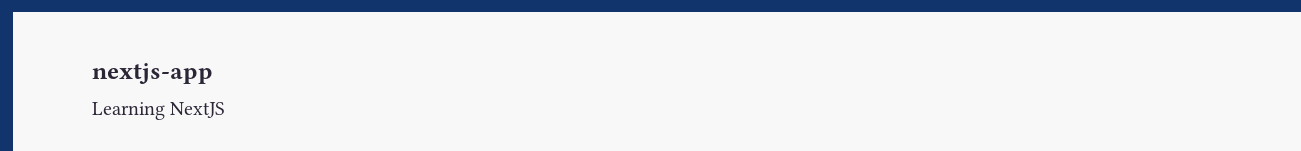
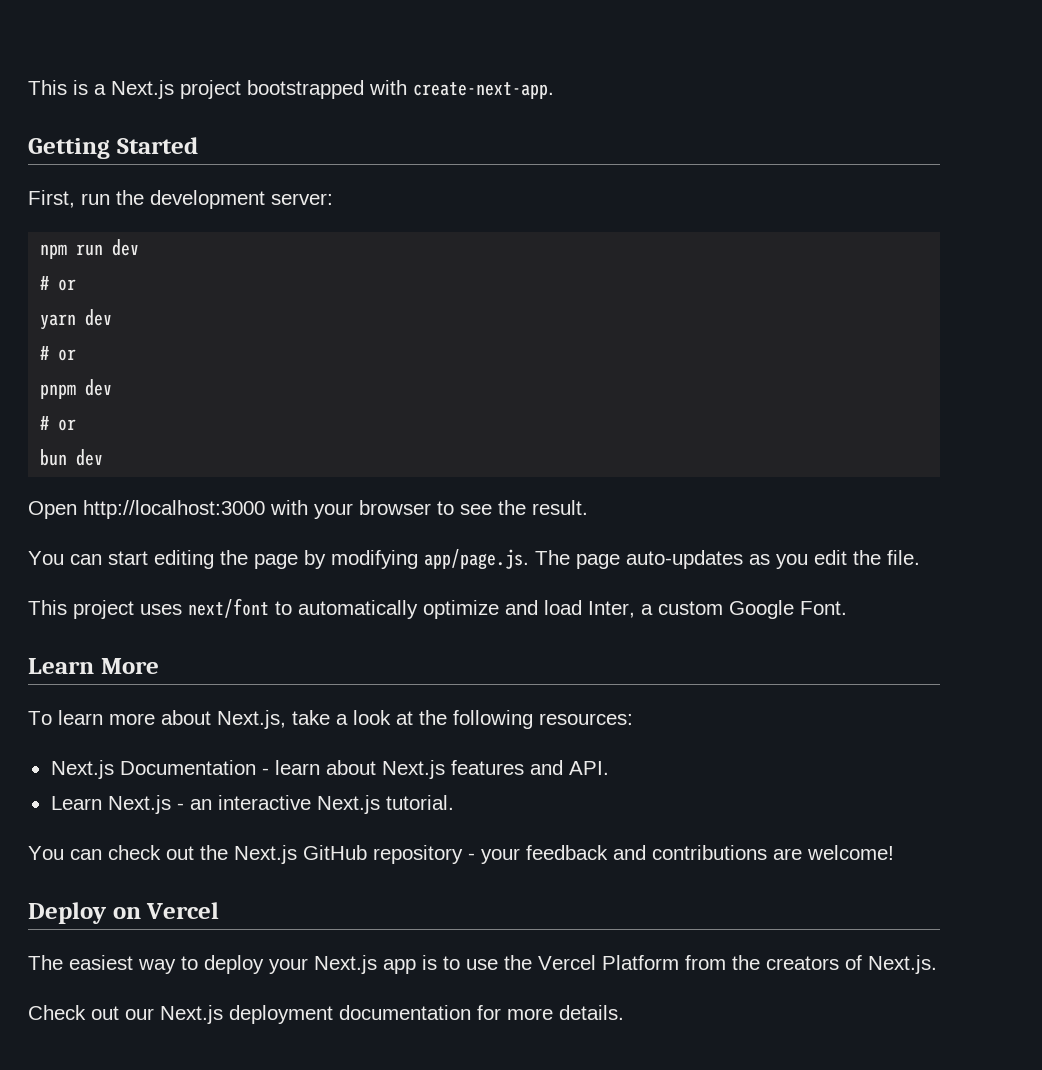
- nextjs-app
- Learning NextJS
+ This is a Next.js project bootstrapped with create-next-app.
+ Getting Started
+ First, run the development server:
+ npm run dev
+ # or
+ yarn dev
+ # or
+ pnpm dev
+ # or
+ bun dev
+ Open http://localhost:3000 with your browser to see the result.
+ You can start editing the page by modifying app/page.js. The page auto-updates as you edit the file.
+ This project uses next/font to automatically optimize and load Inter, a custom Google Font.
+ Learn More
+ To learn more about Next.js, take a look at the following resources:
+ Next.js Documentation - learn about Next.js features and API.
+ Learn Next.js - an interactive Next.js tutorial.
+ You can check out the Next.js GitHub repository - your feedback and contributions are welcome!
+ Deploy on Vercel
+ The easiest way to deploy your Next.js app is to use the Vercel Platform from the creators of Next.js.
+ Check out our Next.js deployment documentation for more details.

